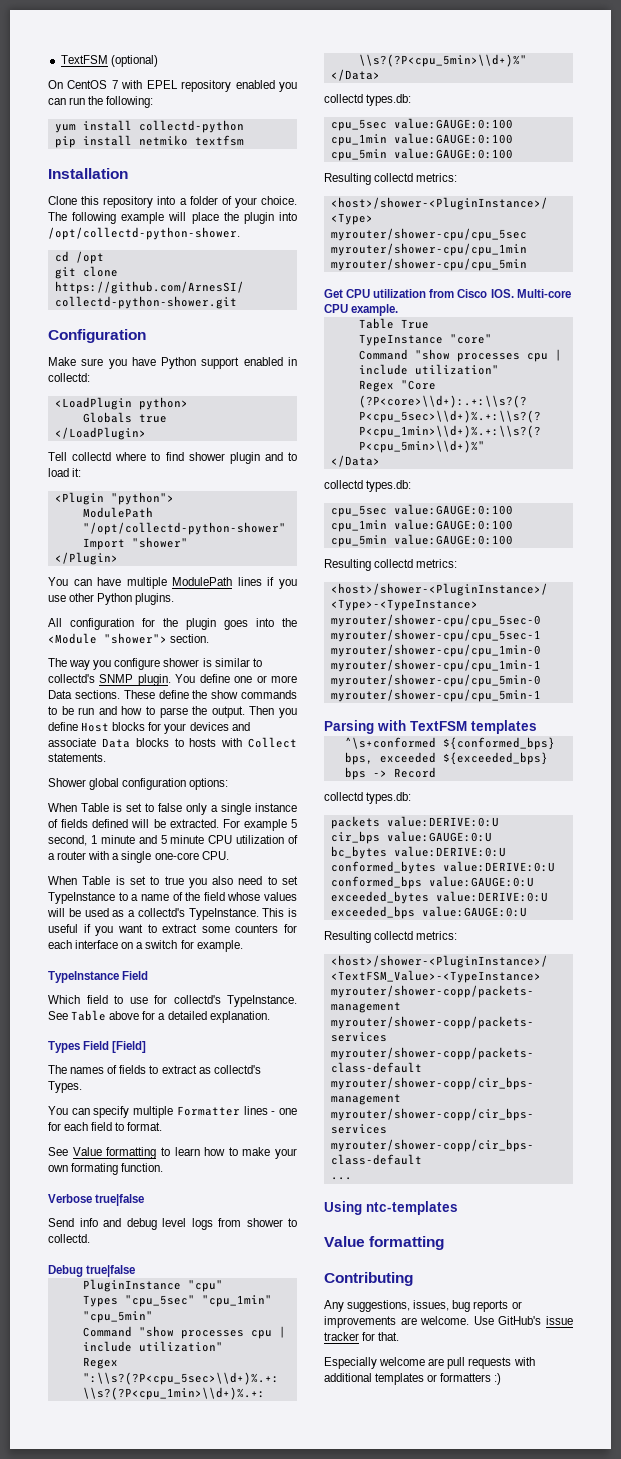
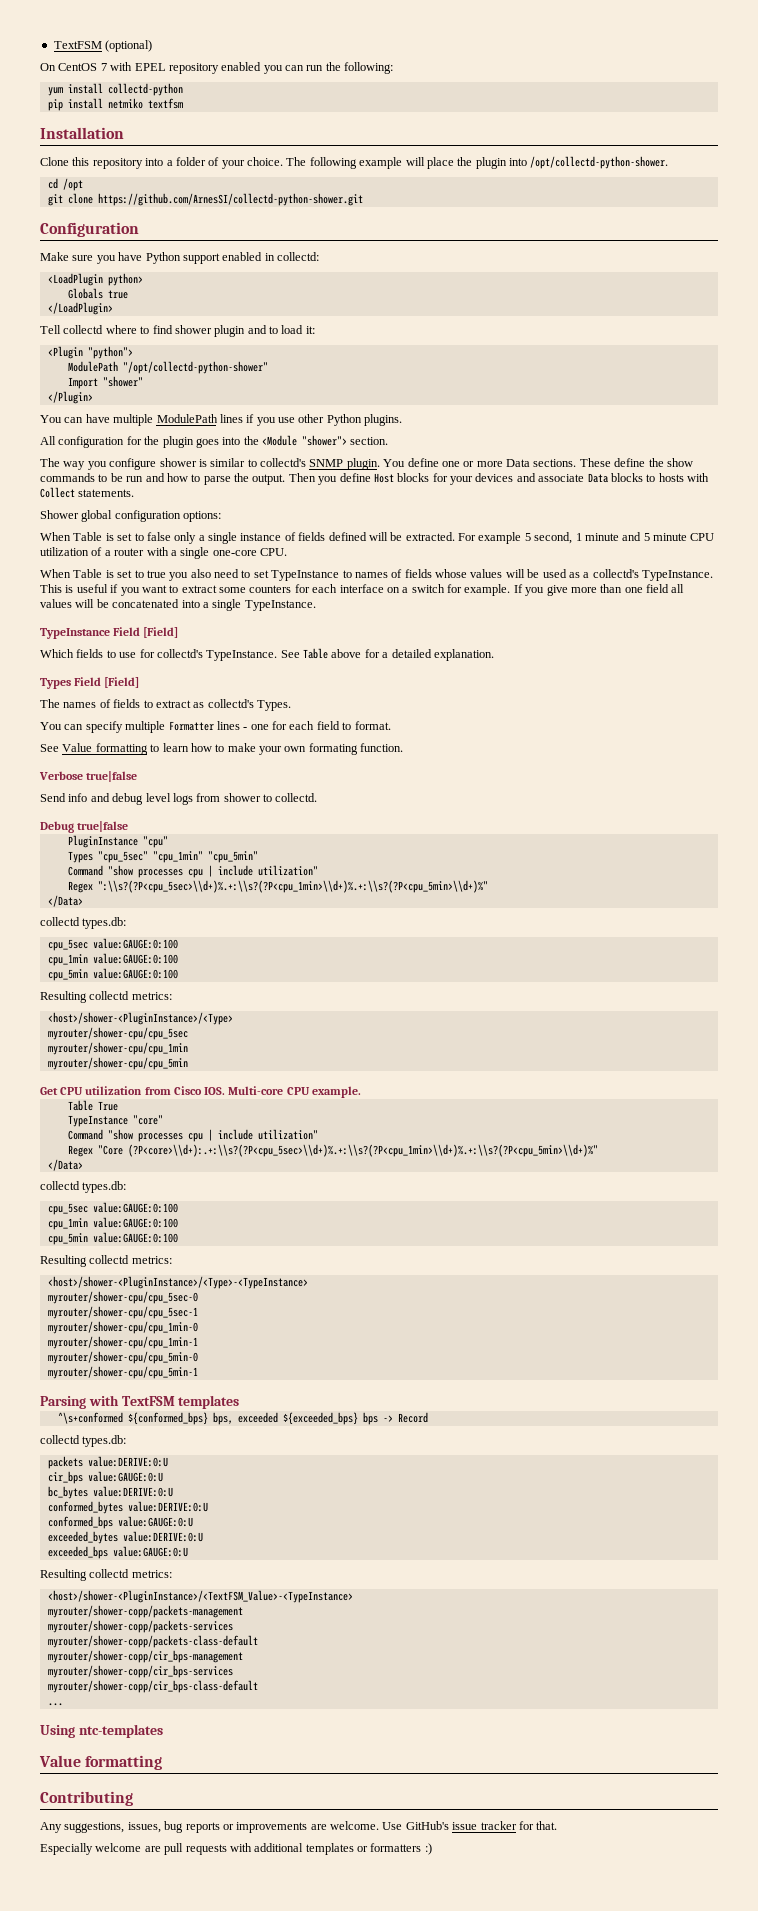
- When Table is set to true you also need to set TypeInstance to a name of the field whose values will be used as a collectd's TypeInstance.
+ When Table is set to true you also need to set TypeInstance to names of fields whose values will be used as a collectd's TypeInstance.
+ If you give more than one field all values will be concatenated into a single TypeInstance.
- TypeInstance Field
+ TypeInstance Field [Field]
- Which field to use for collectd's TypeInstance.
+ Which fields to use for collectd's TypeInstance.

